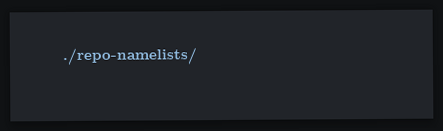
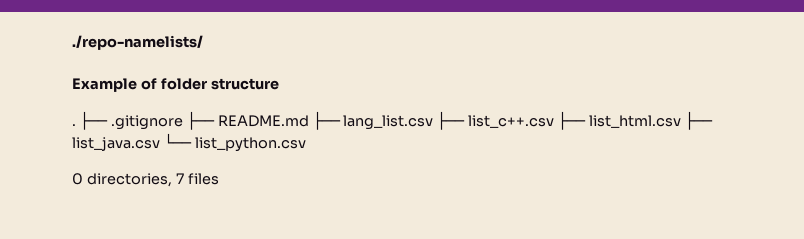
+ Example of folder structure
+ . ├── .gitignore ├── README.md ├── lang_list.csv ├── list_c++.csv ├── list_html.csv ├── list_java.csv └── list_python.csv
+ 0 directories, 7 files

